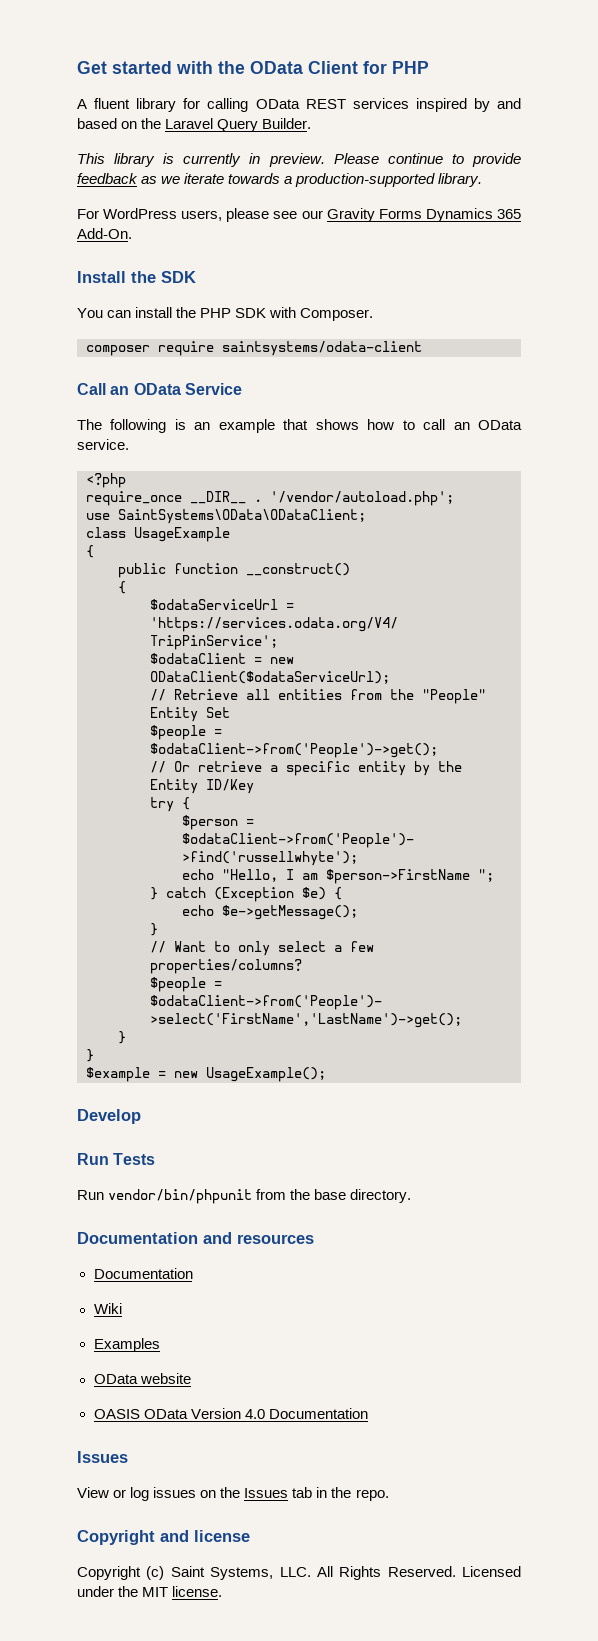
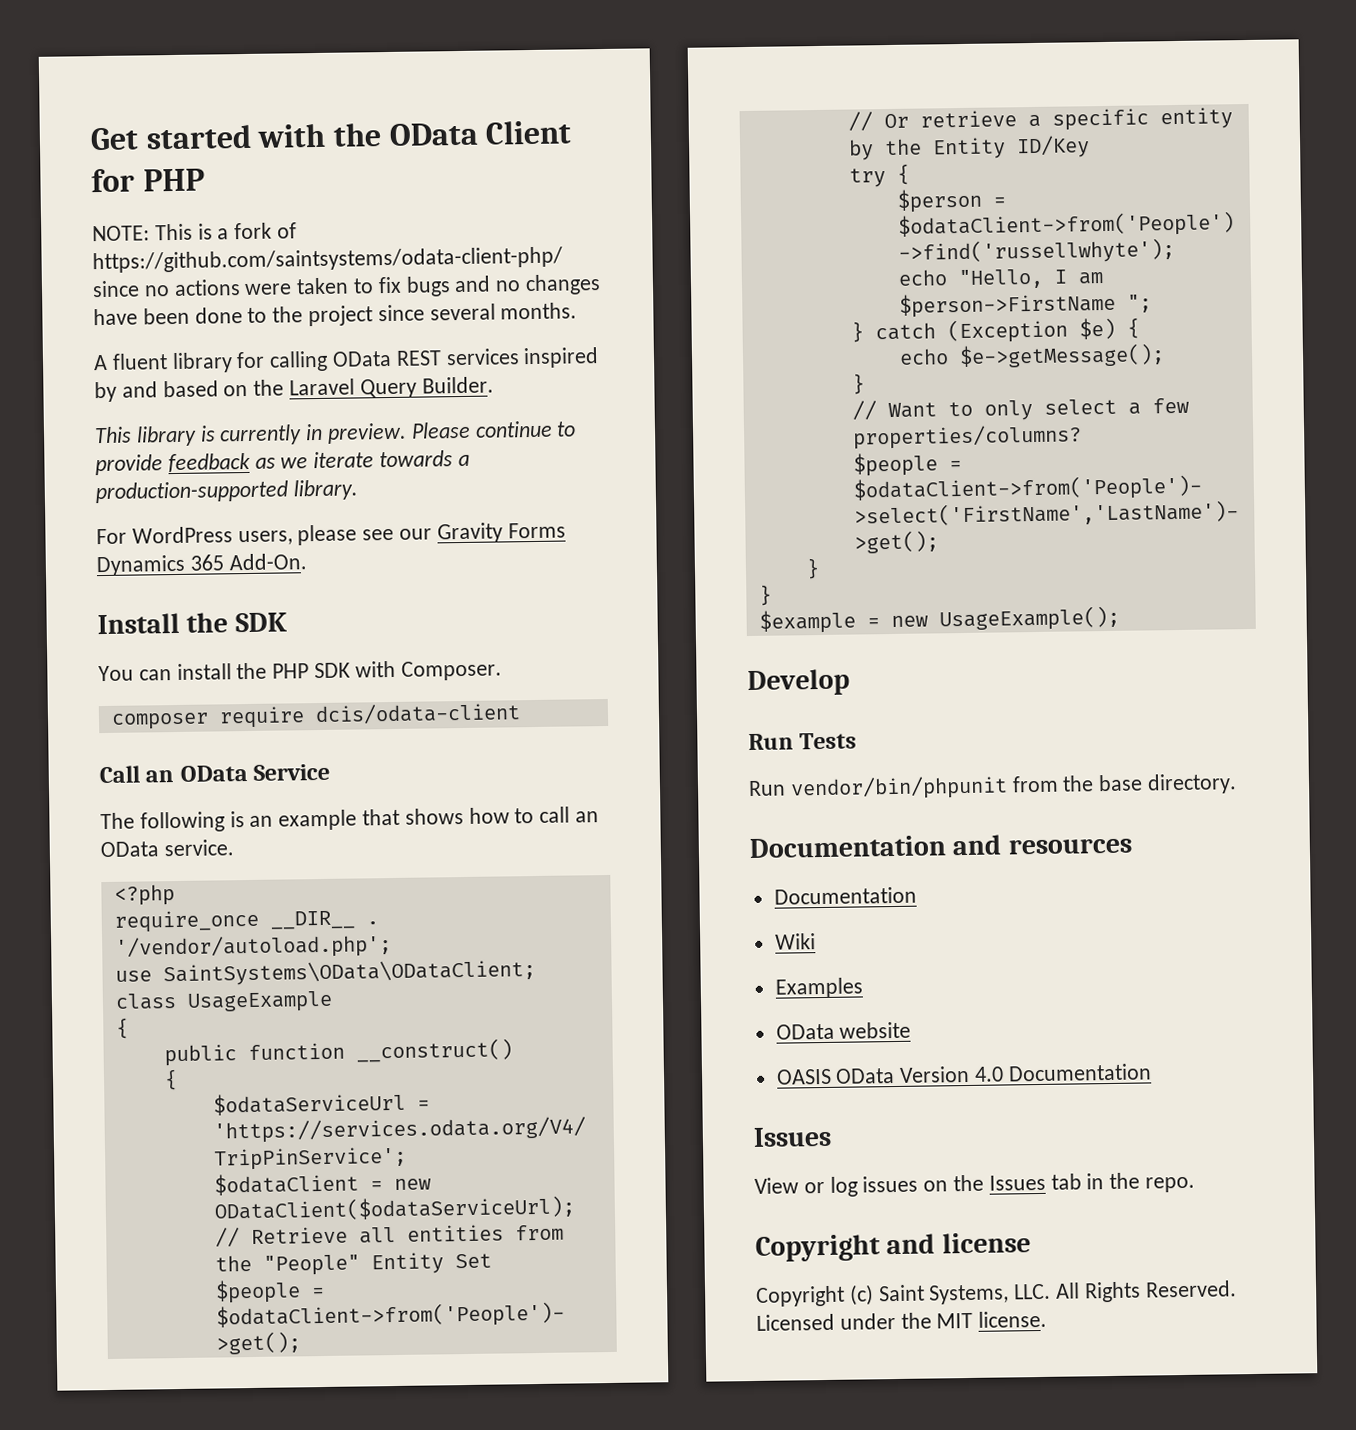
+ NOTE: This is a fork of https://github.com/saintsystems/odata-client-php/ since no actions were taken to fix bugs and no changes have been done to the project since several months.
- composer require saintsystems/odata-client
+ composer require dcis/odata-client

